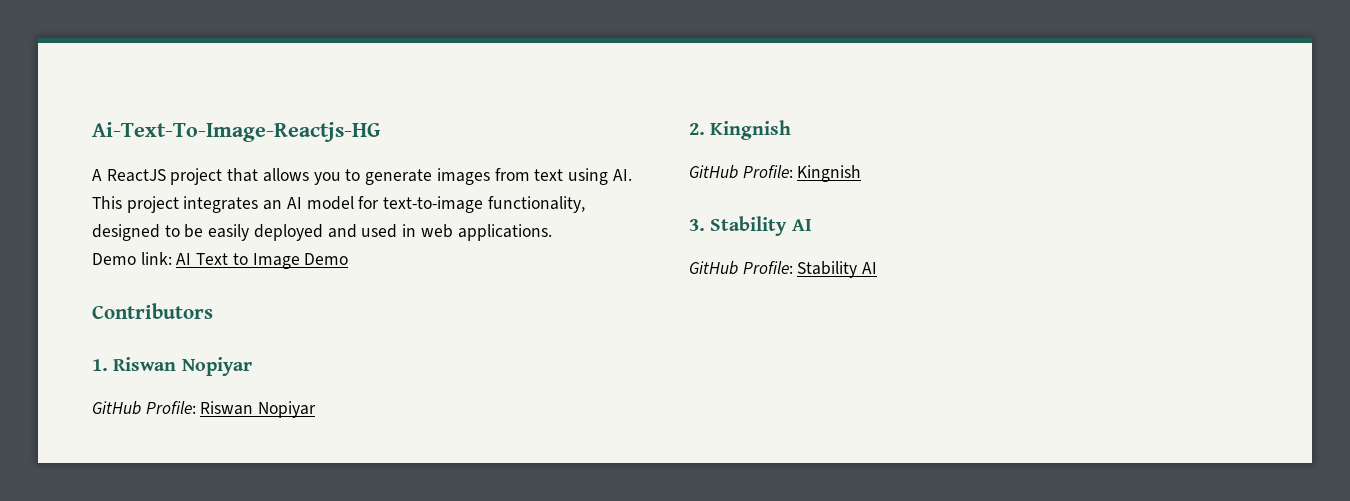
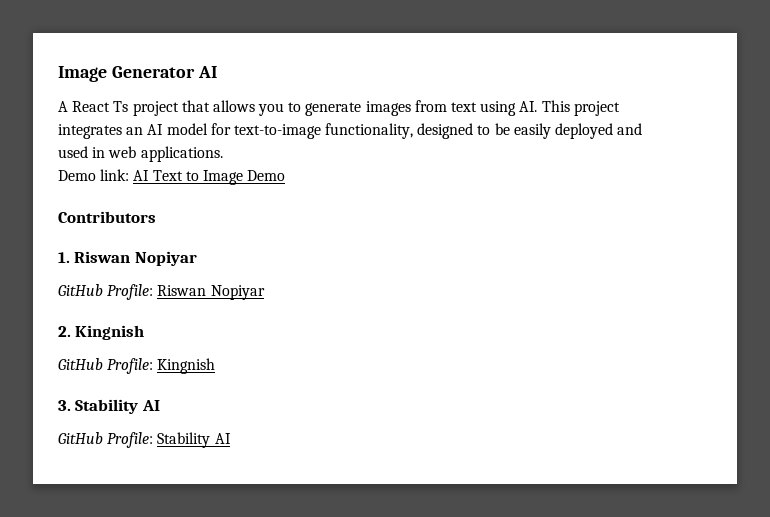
- Ai-Text-To-Image-Reactjs-HG
+ Image Generator AI
- A ReactJS project that allows you to generate images from text using AI. This project integrates an AI model for text-to-image functionality, designed to be easily deployed and used in web applications.
+ A React Ts project that allows you to generate images from text using AI. This project integrates an AI model for text-to-image functionality, designed to be easily deployed and used in web applications.

